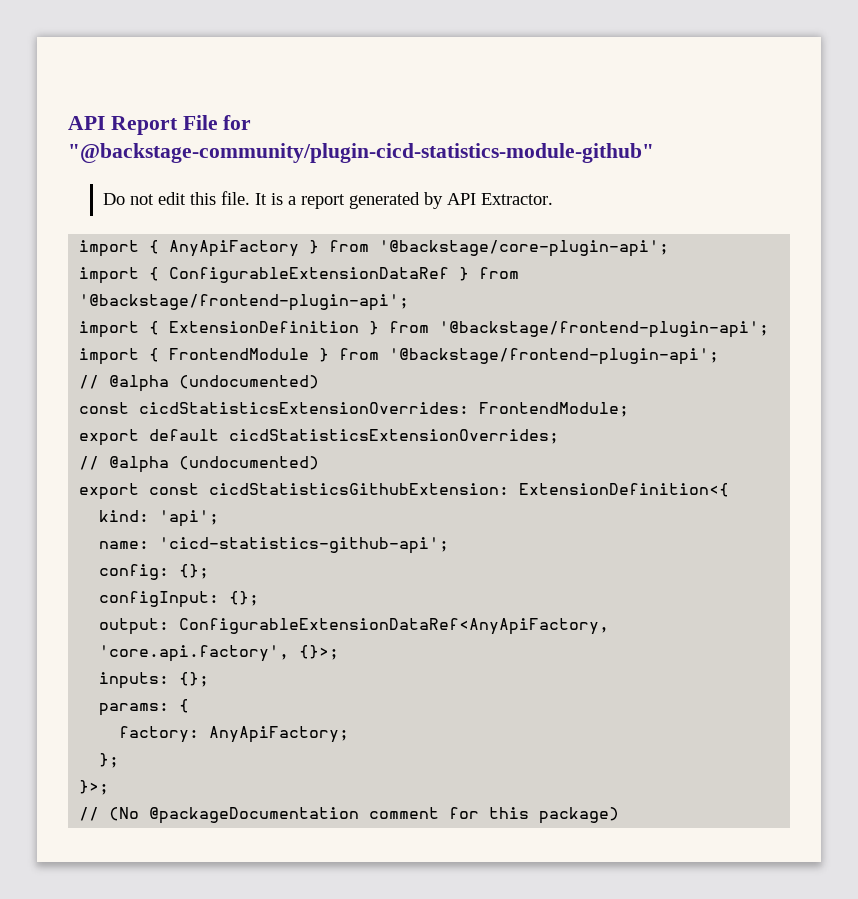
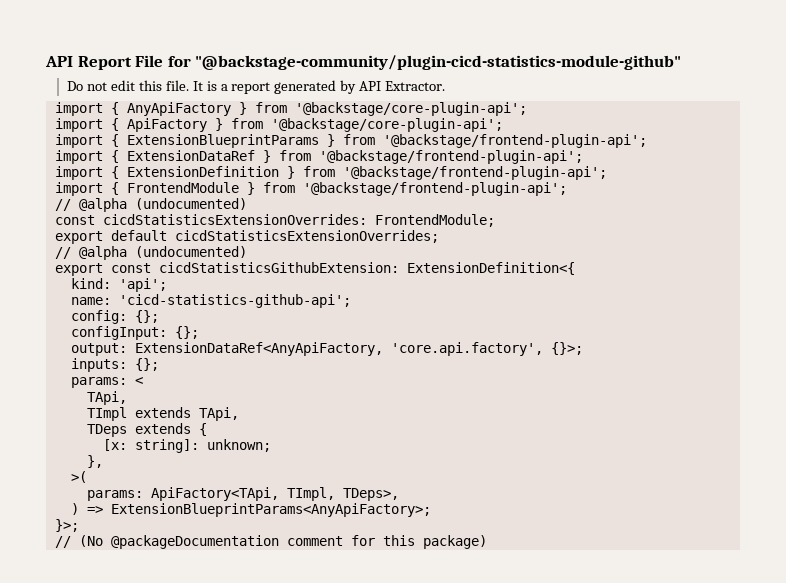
- import { ConfigurableExtensionDataRef } from '@backstage/frontend-plugin-api';
+ import { ApiFactory } from '@backstage/core-plugin-api';
+ import { ExtensionBlueprintParams } from '@backstage/frontend-plugin-api';
+ import { ExtensionDataRef } from '@backstage/frontend-plugin-api';
- output: ConfigurableExtensionDataRef<AnyApiFactory, 'core.api.factory', {}>;
+ output: ExtensionDataRef<AnyApiFactory, 'core.api.factory', {}>;
- params: {
- factory: AnyApiFactory;
- };
+ params: <
+ TApi,
+ TImpl extends TApi,
+ TDeps extends {
+ [x: string]: unknown;
+ },
+ >(
+ params: ApiFactory<TApi, TImpl, TDeps>,
+ ) => ExtensionBlueprintParams<AnyApiFactory>;

